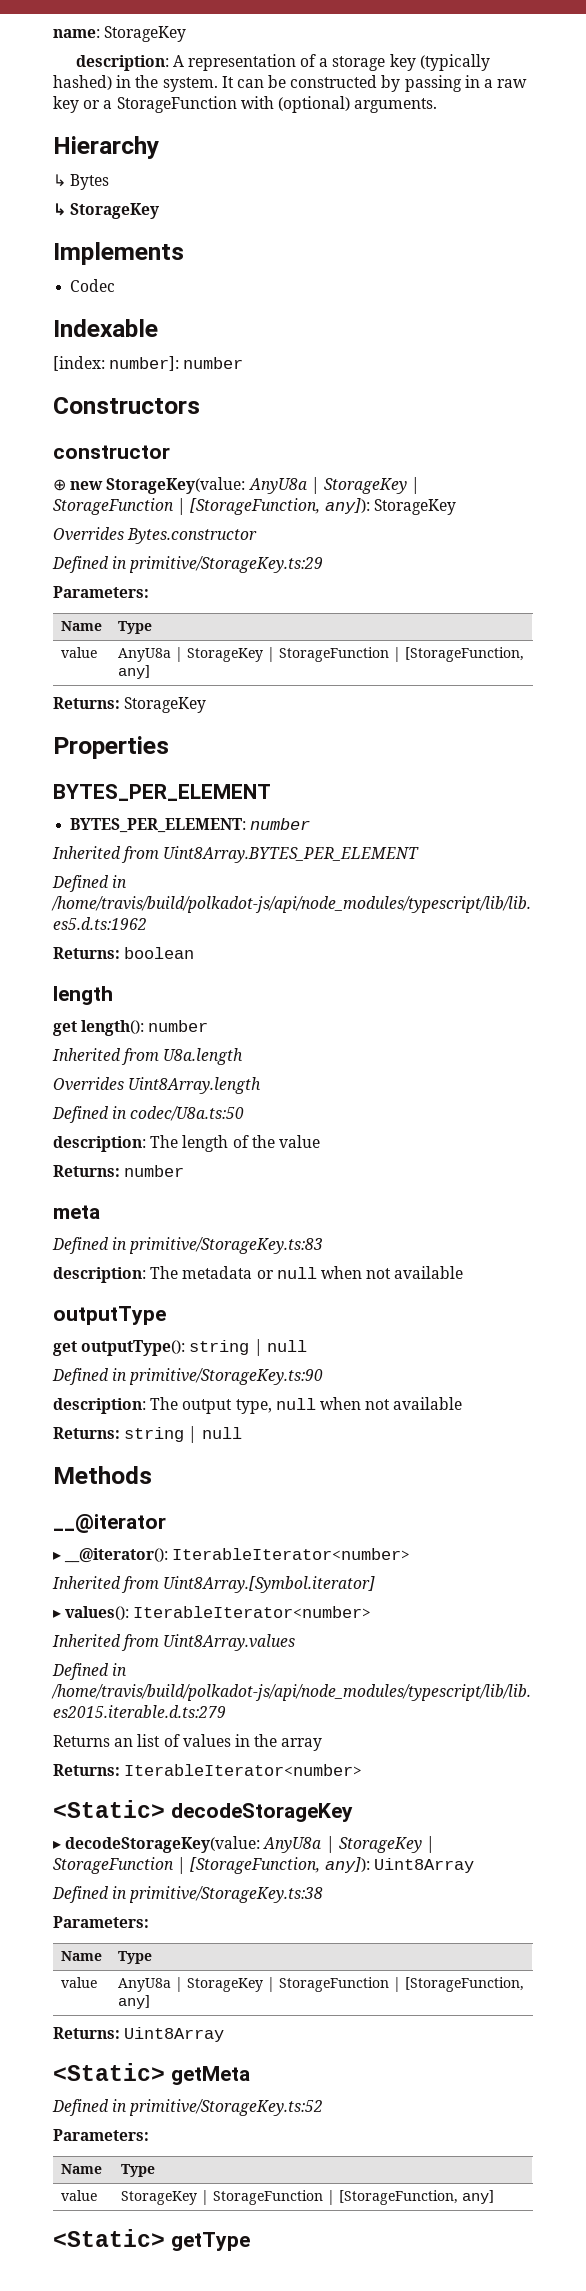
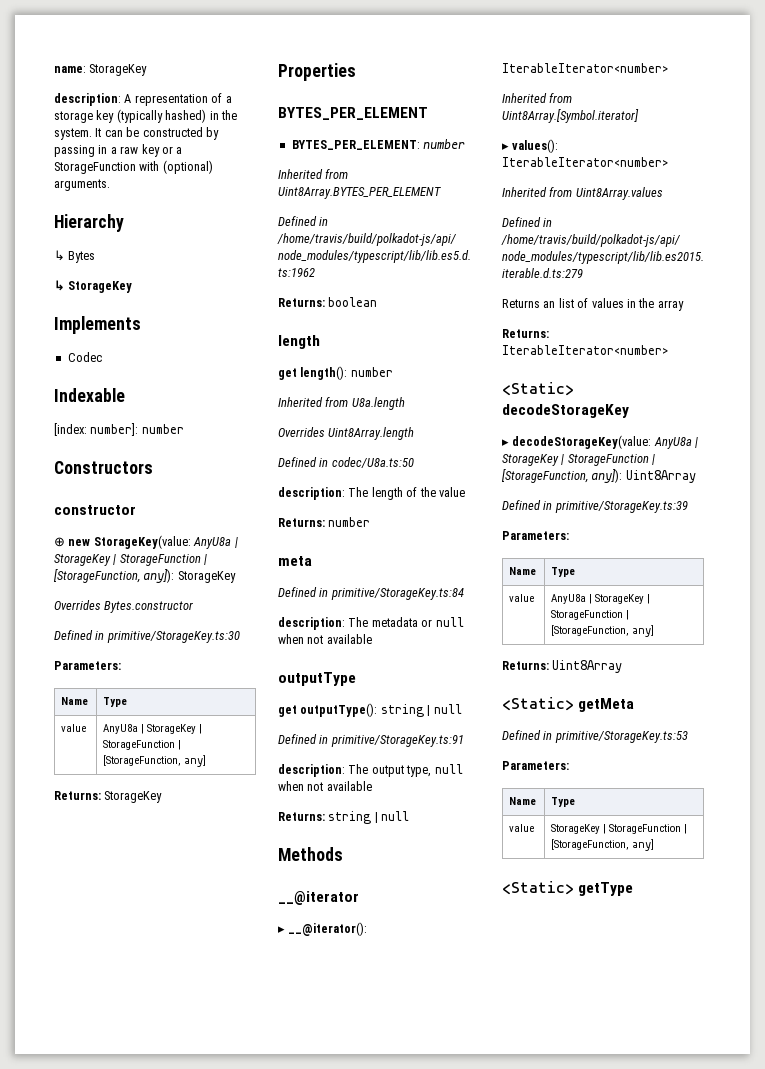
- Defined in primitive/StorageKey.ts:29
+ Defined in primitive/StorageKey.ts:30
- Defined in primitive/StorageKey.ts:83
+ Defined in primitive/StorageKey.ts:84
- Defined in primitive/StorageKey.ts:90
+ Defined in primitive/StorageKey.ts:91
- Defined in primitive/StorageKey.ts:38
+ Defined in primitive/StorageKey.ts:39
- Defined in primitive/StorageKey.ts:52
+ Defined in primitive/StorageKey.ts:53

